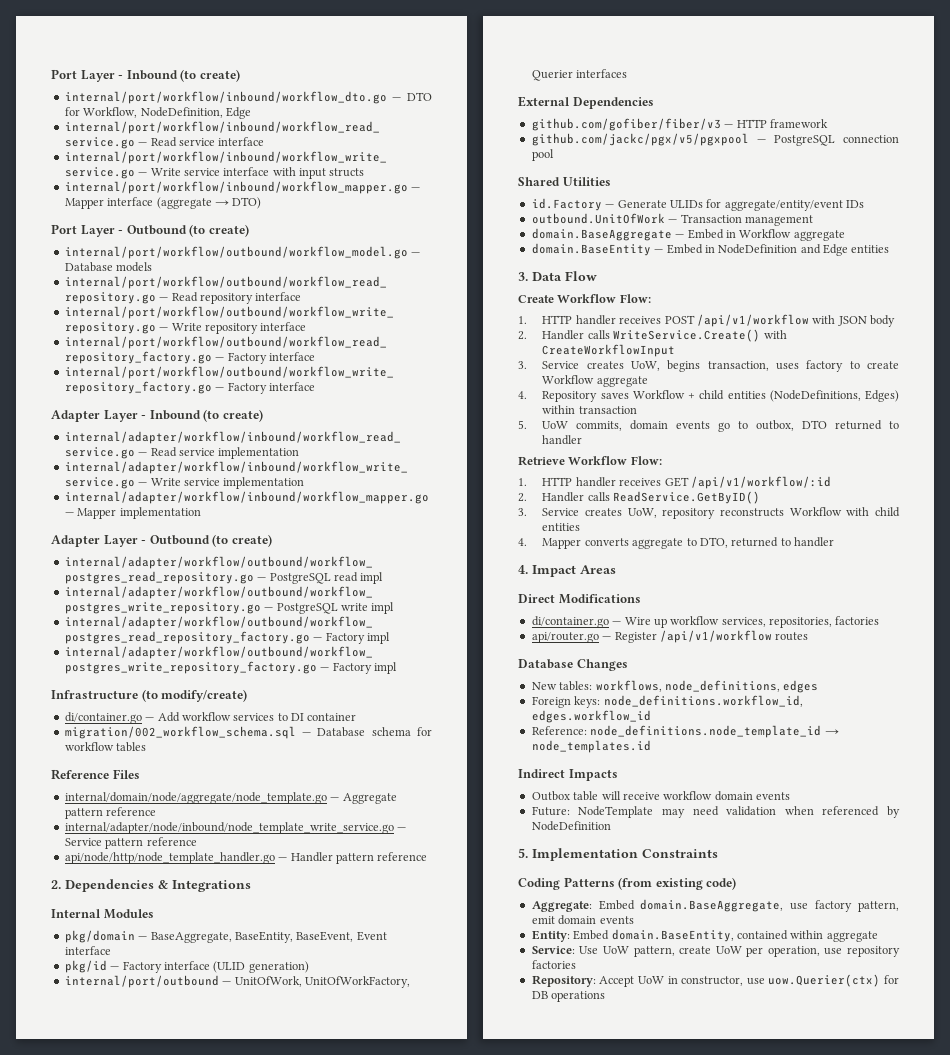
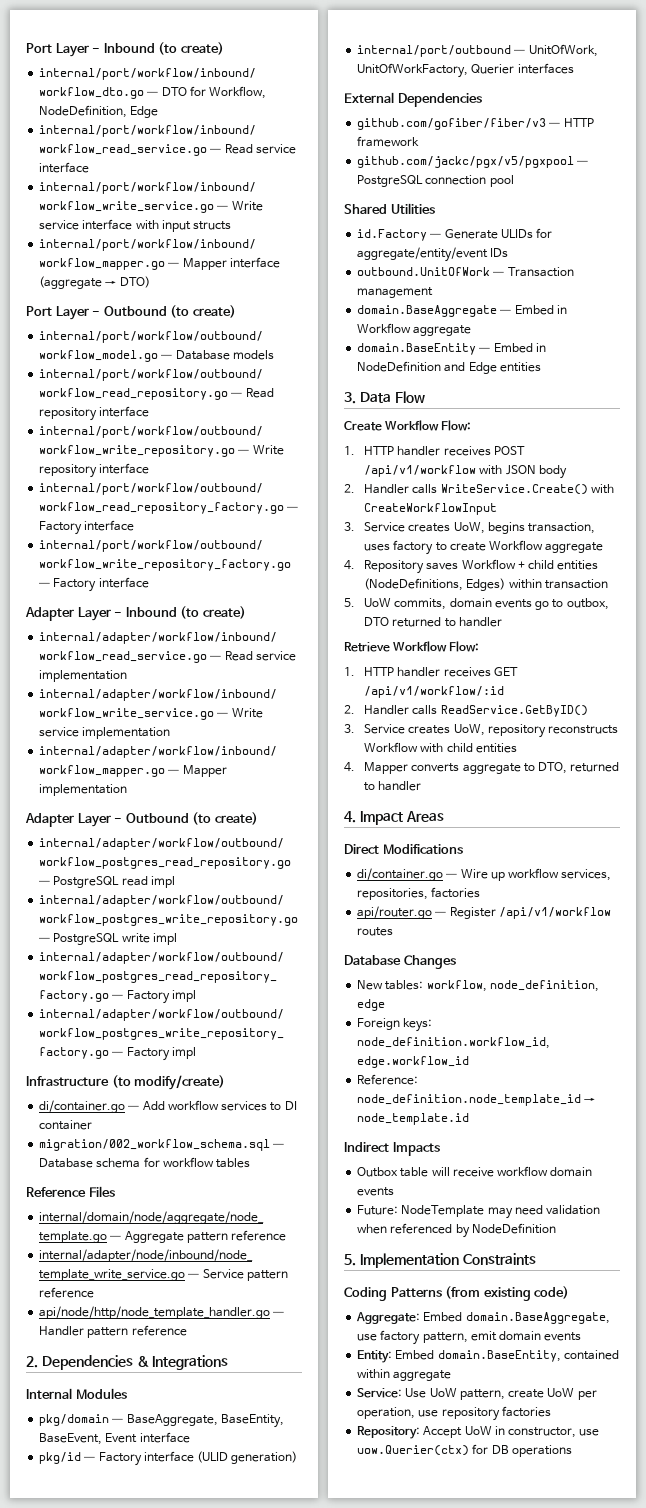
- New tables: workflows, node_definitions, edges
+ New tables: workflow, node_definition, edge
- Foreign keys: node_definitions.workflow_id, edges.workflow_id
+ Foreign keys: node_definition.workflow_id, edge.workflow_id
- Reference: node_definitions.node_template_id → node_templates.id
+ Reference: node_definition.node_template_id → node_template.id

